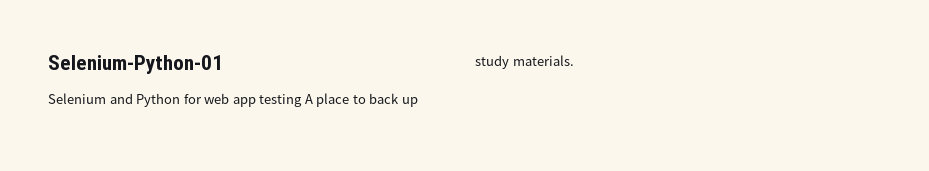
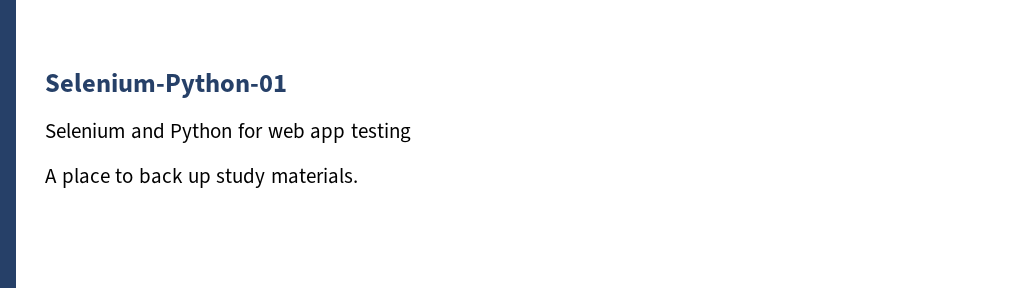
- Selenium and Python for web app testing A place to back up study materials.
+ Selenium and Python for web app testing
+ A place to back up study materials.

